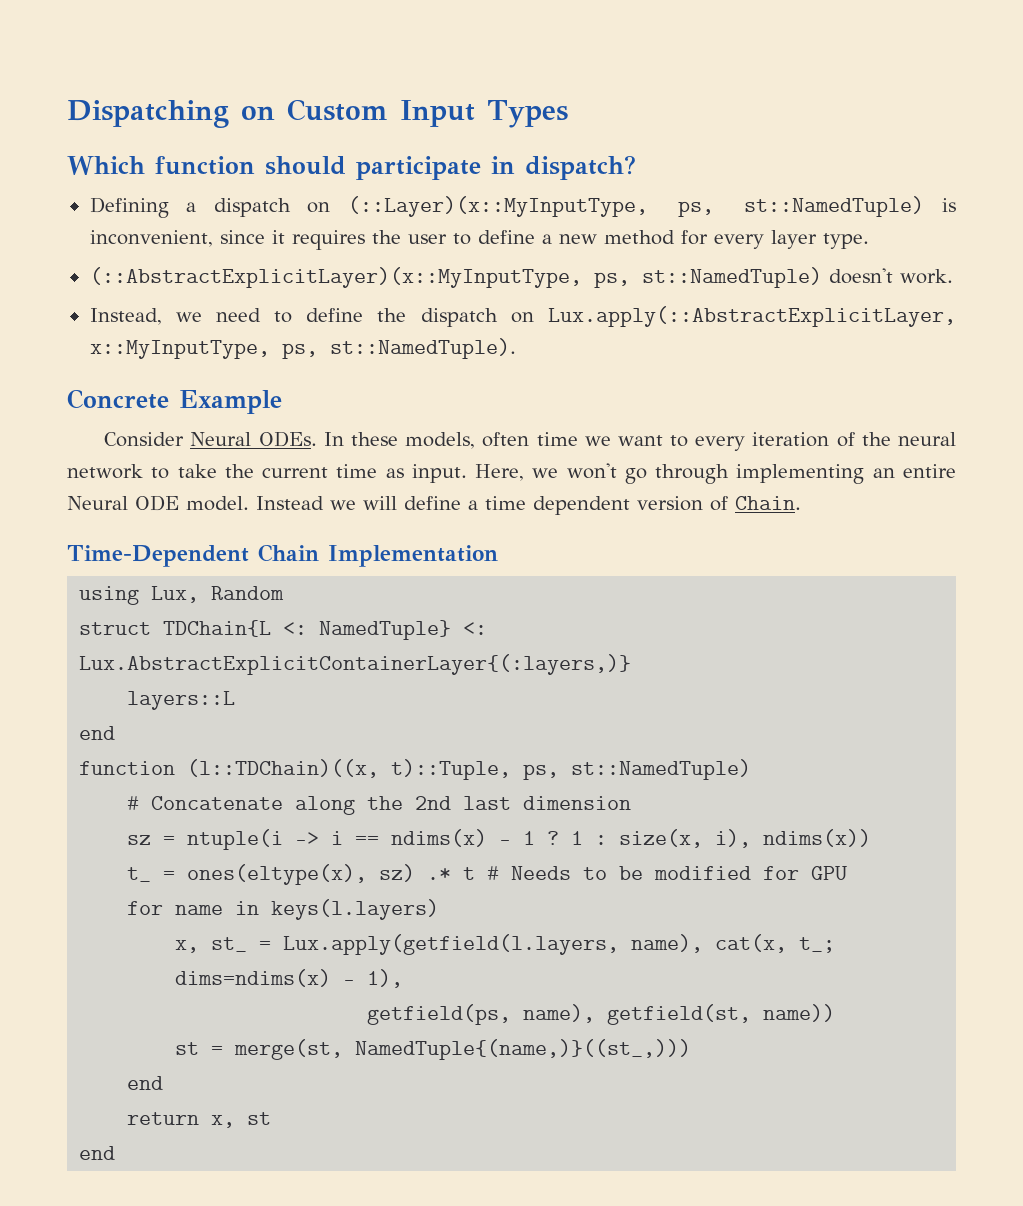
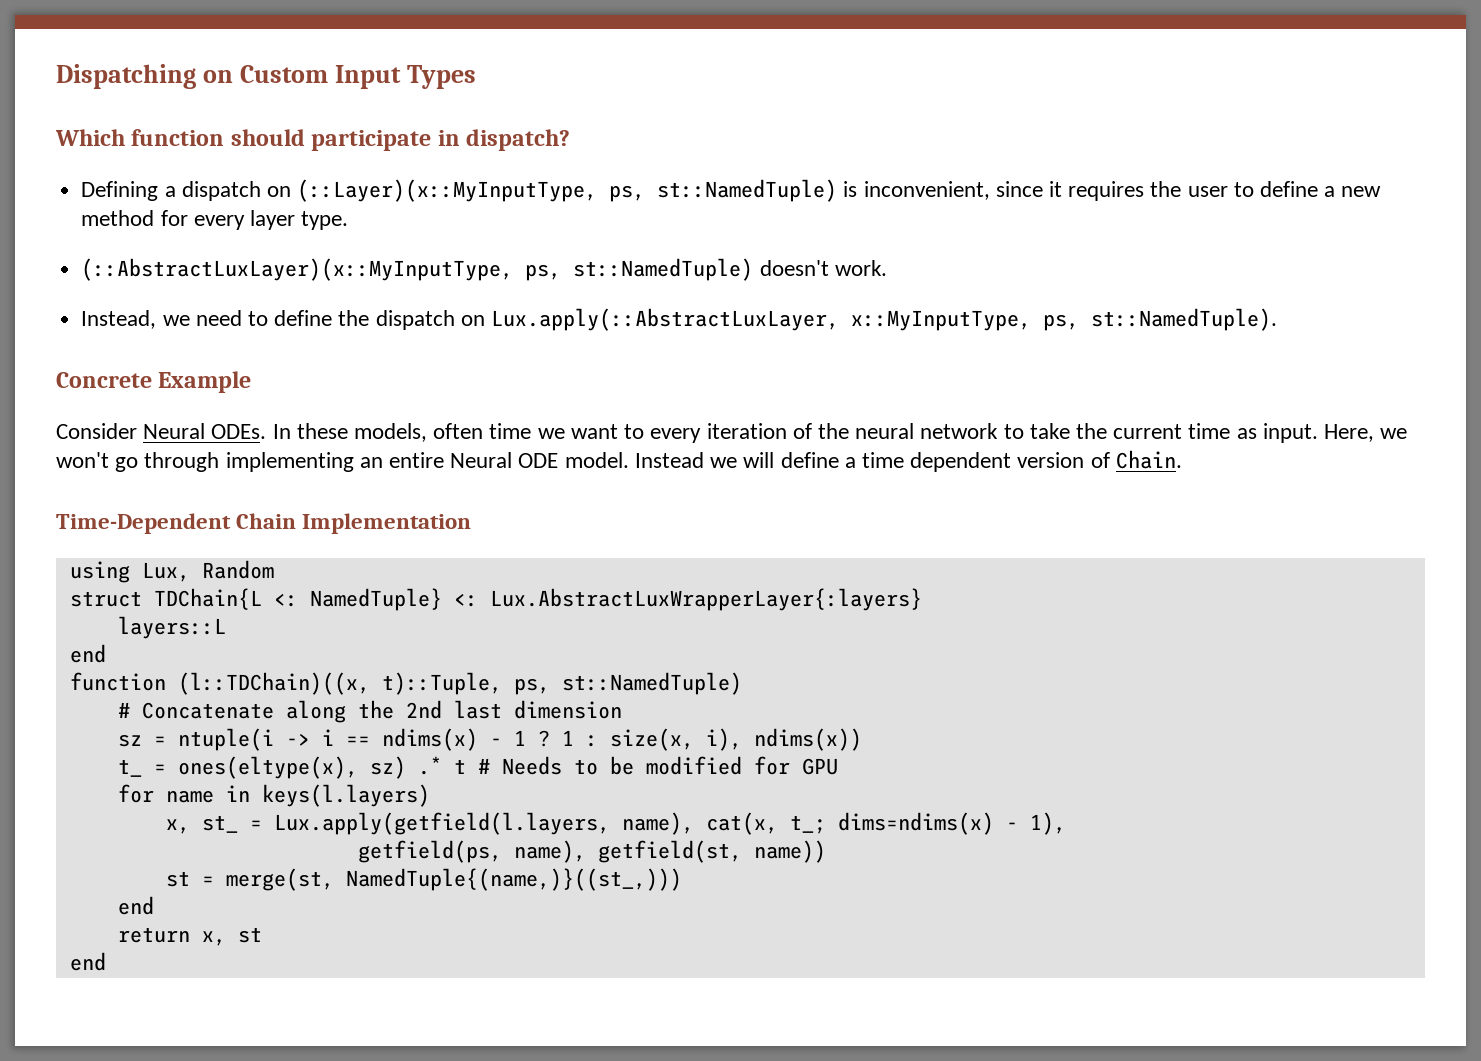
- (::AbstractExplicitLayer)(x::MyInputType, ps, st::NamedTuple) doesn't work.
+ (::AbstractLuxLayer)(x::MyInputType, ps, st::NamedTuple) doesn't work.
- Instead, we need to define the dispatch on Lux.apply(::AbstractExplicitLayer, x::MyInputType, ps, st::NamedTuple).
+ Instead, we need to define the dispatch on Lux.apply(::AbstractLuxLayer, x::MyInputType, ps, st::NamedTuple).
- struct TDChain{L <: NamedTuple} <: Lux.AbstractExplicitContainerLayer{(:layers,)}
+ struct TDChain{L <: NamedTuple} <: Lux.AbstractLuxWrapperLayer{:layers}

